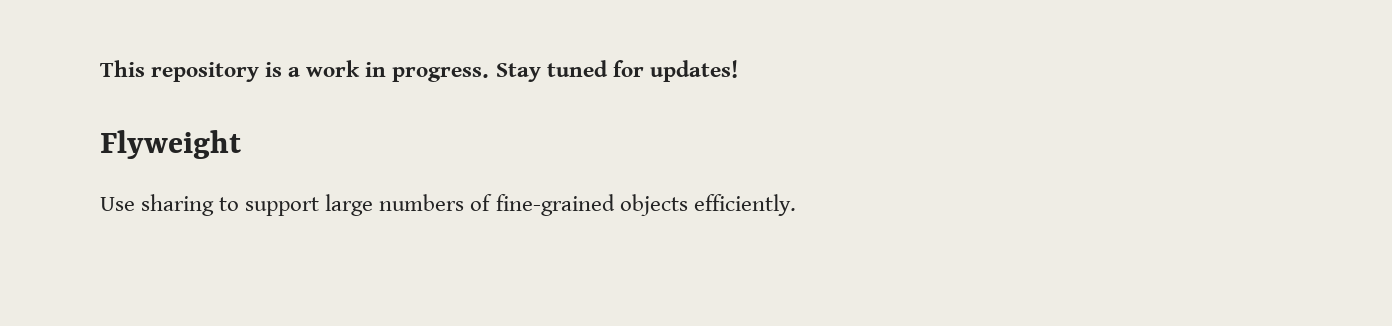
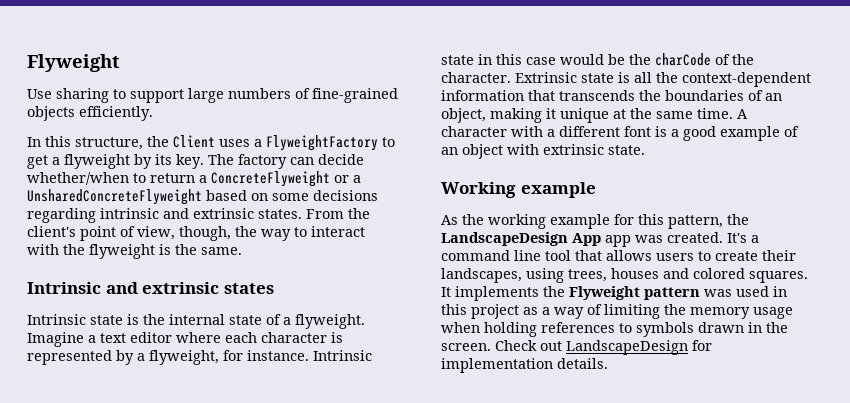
- This repository is a work in progress. Stay tuned for updates!
+ In this structure, the Client uses a FlyweightFactory to get a flyweight by its key. The factory can decide whether/when to return a ConcreteFlyweight or a UnsharedConcreteFlyweight based on some decisions regarding intrinsic and extrinsic states. From the client's point of view, though, the way to interact with the flyweight is the same.
+ Intrinsic and extrinsic states
+ Intrinsic state is the internal state of a flyweight. Imagine a text editor where each character is represented by a flyweight, for instance. Intrinsic state in this case would be the charCode of the character. Extrinsic state is all the context-dependent information that transcends the boundaries of an object, making it unique at the same time. A character with a different font is a good example of an object with extrinsic state.
+ Working example
+ As the working example for this pattern, the LandscapeDesign App app was created. It's a command line tool that allows users to create their landscapes, using trees, houses and colored squares. It implements the Flyweight pattern was used in this project as a way of limiting the memory usage when holding references to symbols drawn in the screen. Check out LandscapeDesign for implementation details.

